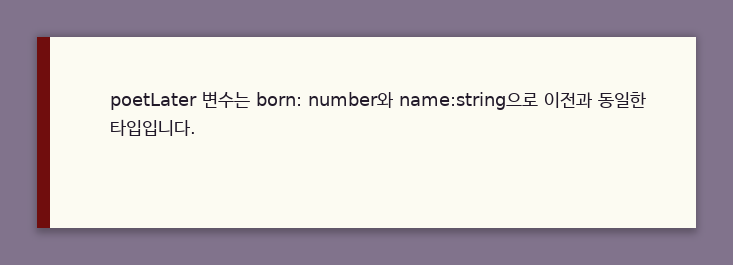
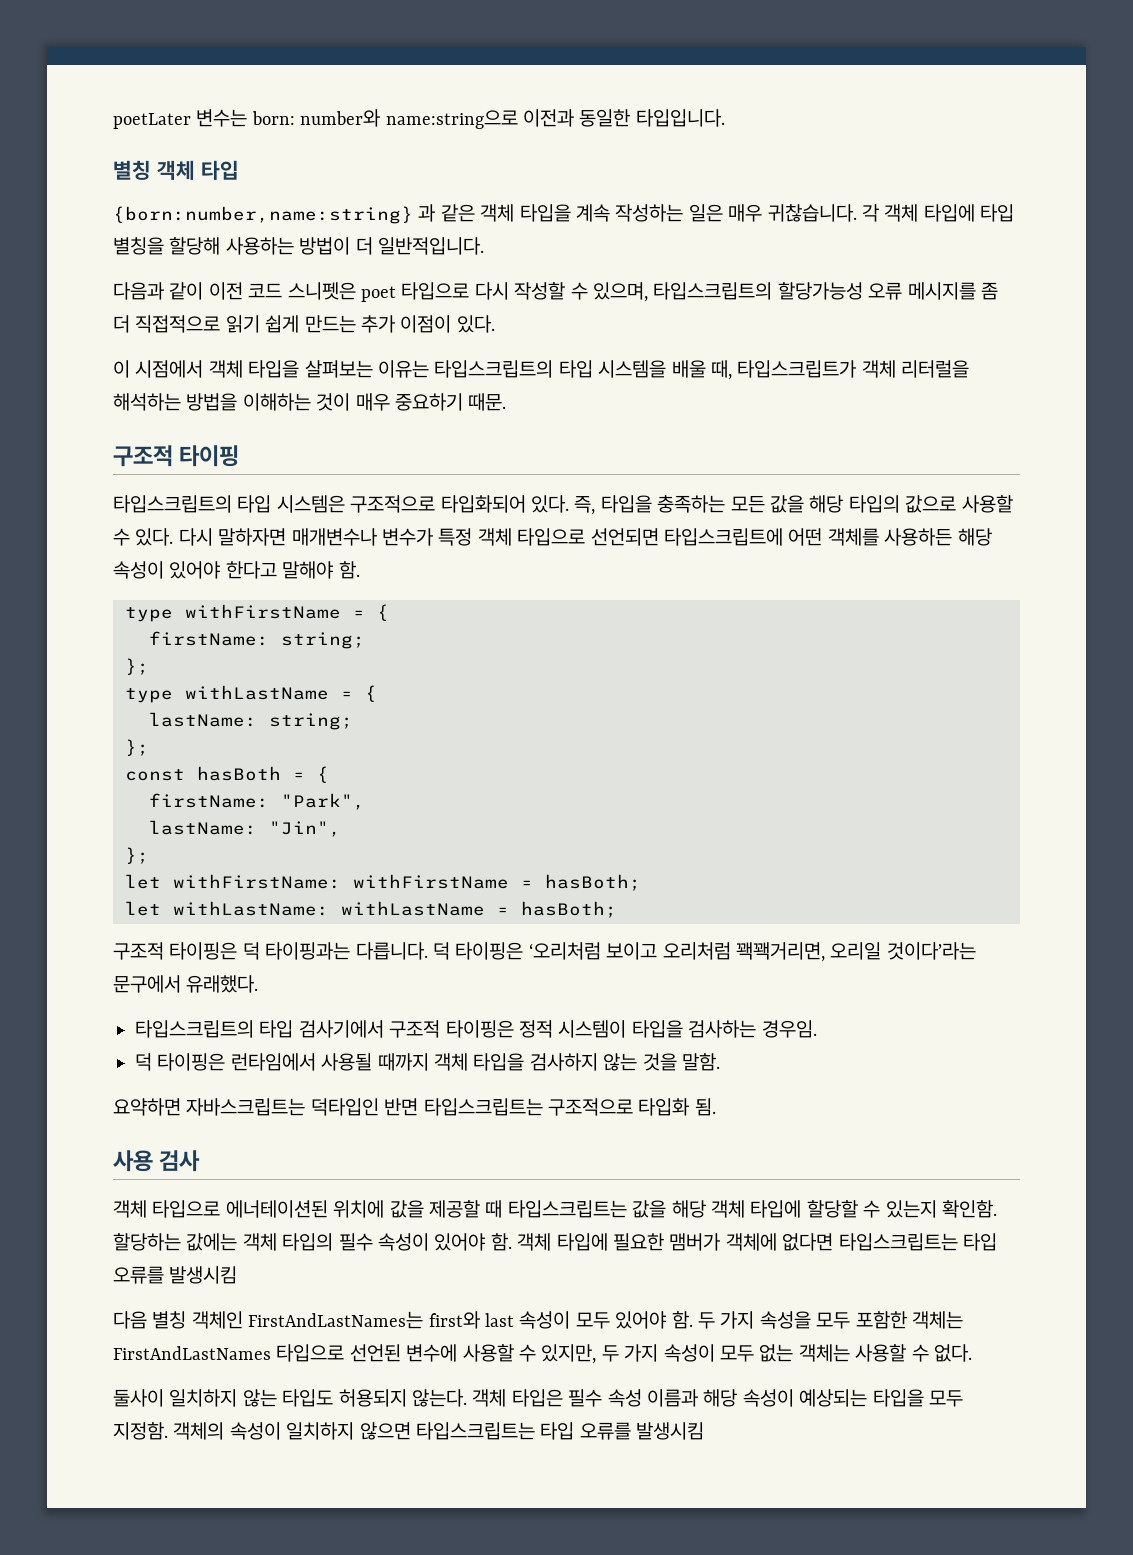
+ 별칭 객체 타입
+ {born:number,name:string} 과 같은 객체 타입을 계속 작성하는 일은 매우 귀찮습니다. 각 객체 타입에 타입 별칭을 할당해 사용하는 방법이 더 일반적입니다.
+ 다음과 같이 이전 코드 스니펫은 poet 타입으로 다시 작성할 수 있으며, 타입스크립트의 할당가능성 오류 메시지를 좀 더 직접적으로 읽기 쉽게 만드는 추가 이점이 있다.
+ 이 시점에서 객체 타입을 살펴보는 이유는 타입스크립트의 타입 시스템을 배울 때, 타입스크립트가 객체 리터럴을 해석하는 방법을 이해하는 것이 매우 중요하기 때문.
+ 구조적 타이핑
+ 타입스크립트의 타입 시스템은 구조적으로 타입화되어 있다. 즉, 타입을 충족하는 모든 값을 해당 타입의 값으로 사용할 수 있다. 다시 말하자면 매개변수나 변수가 특정 객체 타입으로 선언되면 타입스크립트에 어떤 객체를 사용하든 해당 속성이 있어야 한다고 말해야 함.
+ type withFirstName = {
+ firstName: string;
+ };
+ type withLastName = {
+ lastName: string;
+ };
+ const hasBoth = {
+ firstName: "Park",
+ lastName: "Jin",
+ };
+ let withFirstName: withFirstName = hasBoth;
+ let withLastName: withLastName = hasBoth;
+ 구조적 타이핑은 덕 타이핑과는 다릅니다. 덕 타이핑은 ‘오리처럼 보이고 오리처럼 꽥꽥거리면, 오리일 것이다’라는 문구에서 유래했다.
+ 타입스크립트의 타입 검사기에서 구조적 타이핑은 정적 시스템이 타입을 검사하는 경우임.
+ 덕 타이핑은 런타임에서 사용될 때까지 객체 타입을 검사하지 않는 것을 말함.
+ 요약하면 자바스크립트는 덕타입인 반면 타입스크립트는 구조적으로 타입화 됨.
+ 사용 검사
+ 객체 타입으로 에너테이션된 위치에 값을 제공할 때 타입스크립트는 값을 해당 객체 타입에 할당할 수 있는지 확인함. 할당하는 값에는 객체 타입의 필수 속성이 있어야 함. 객체 타입에 필요한 맴버가 객체에 없다면 타입스크립트는 타입 오류를 발생시킴
+ 다음 별칭 객체인 FirstAndLastNames는 first와 last 속성이 모두 있어야 함. 두 가지 속성을 모두 포함한 객체는 FirstAndLastNames 타입으로 선언된 변수에 사용할 수 있지만, 두 가지 속성이 모두 없는 객체는 사용할 수 없다.
+ 둘사이 일치하지 않는 타입도 허용되지 않는다. 객체 타입은 필수 속성 이름과 해당 속성이 예상되는 타입을 모두 지정함. 객체의 속성이 일치하지 않으면 타입스크립트는 타입 오류를 발생시킴

